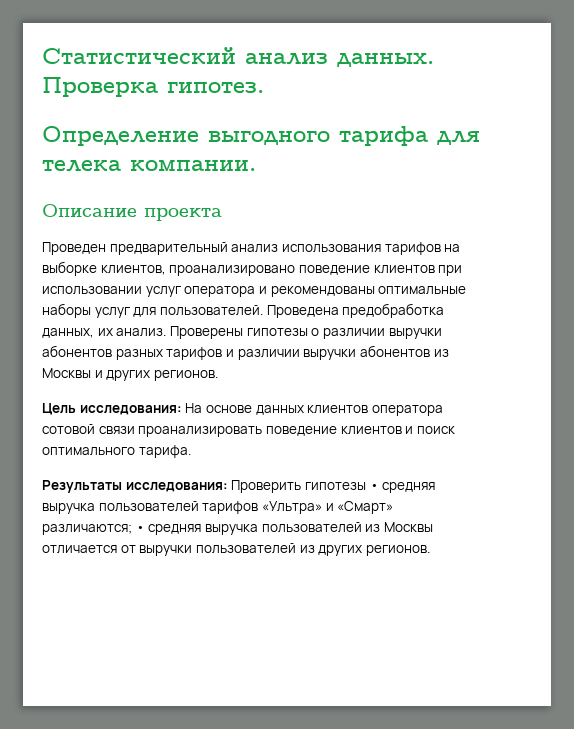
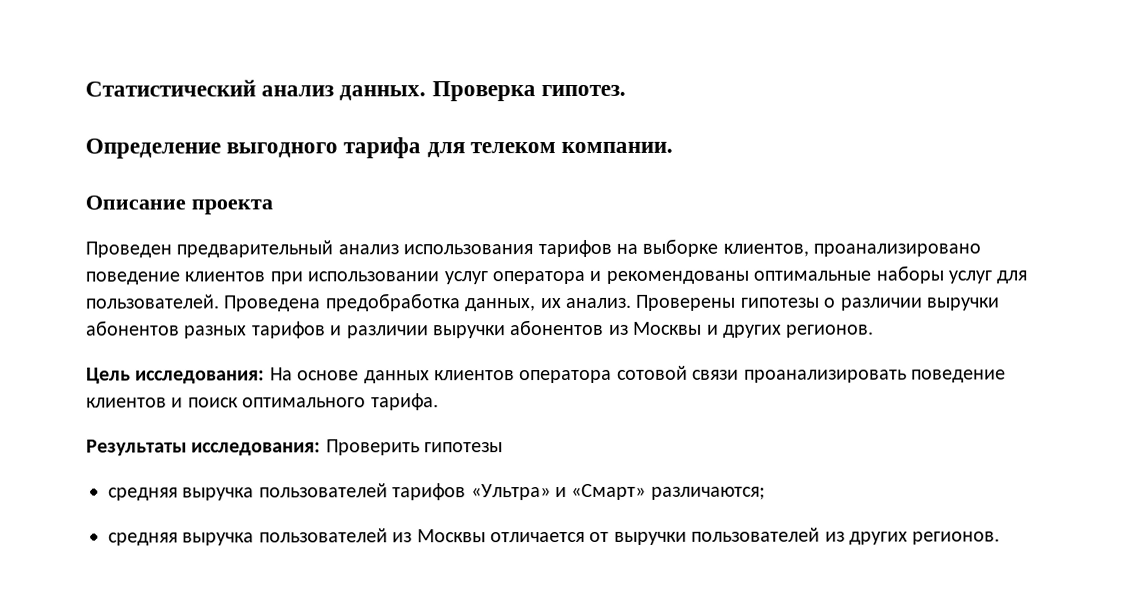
- Определение выгодного тарифа для телека компании.
+ Определение выгодного тарифа для телеком компании.
- Результаты исследования: Проверить гипотезы • средняя выручка пользователей тарифов «Ультра» и «Смарт» различаются; • средняя выручка пользователей из Москвы отличается от выручки пользователей из других регионов.
+ Результаты исследования: Проверить гипотезы
+ средняя выручка пользователей тарифов «Ультра» и «Смарт» различаются;
+ средняя выручка пользователей из Москвы отличается от выручки пользователей из других регионов.

